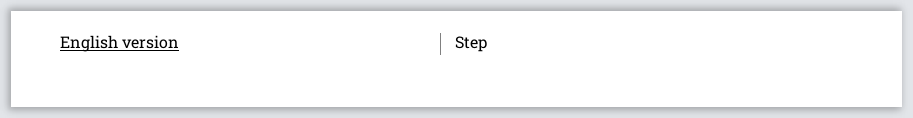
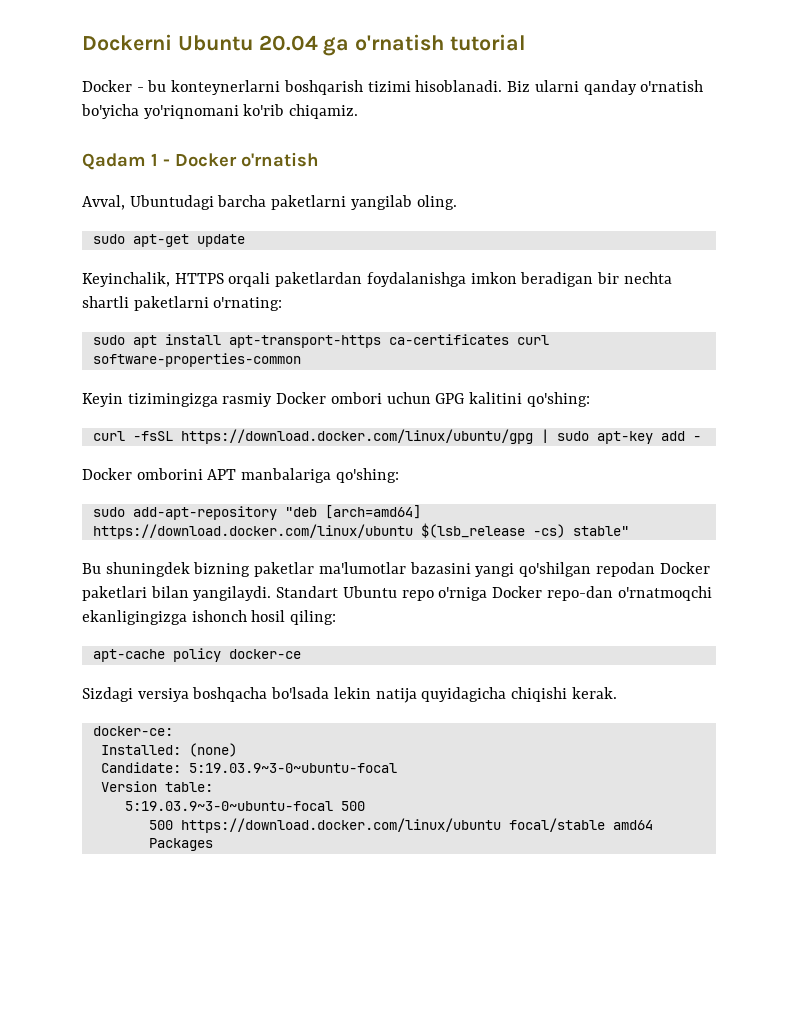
- English version
- Step
+ Dockerni Ubuntu 20.04 ga o'rnatish tutorial
+ Docker - bu konteynerlarni boshqarish tizimi hisoblanadi. Biz ularni qanday o'rnatish bo'yicha yo'riqnomani ko'rib chiqamiz.
+ Qadam 1 - Docker o'rnatish
+ Avval, Ubuntudagi barcha paketlarni yangilab oling.
+ sudo apt-get update
+ Keyinchalik, HTTPS orqali paketlardan foydalanishga imkon beradigan bir nechta shartli paketlarni o'rnating:
+ sudo apt install apt-transport-https ca-certificates curl software-properties-common
+ Keyin tizimingizga rasmiy Docker ombori uchun GPG kalitini qo'shing:
+ curl -fsSL https://download.docker.com/linux/ubuntu/gpg | sudo apt-key add -
+ Docker omborini APT manbalariga qo'shing:
+ sudo add-apt-repository "deb [arch=amd64] https://download.docker.com/linux/ubuntu $(lsb_release -cs) stable"
+ Bu shuningdek bizning paketlar ma'lumotlar bazasini yangi qo'shilgan repodan Docker paketlari bilan yangilaydi. Standart Ubuntu repo o'rniga Docker repo-dan o'rnatmoqchi ekanligingizga ishonch hosil qiling:
+ apt-cache policy docker-ce
+ Sizdagi versiya boshqacha bo'lsada lekin natija quyidagicha chiqishi kerak.
+ docker-ce:
+ Installed: (none)
+ Candidate: 5:19.03.9~3-0~ubuntu-focal
+ Version table:
+ 5:19.03.9~3-0~ubuntu-focal 500
+ 500 https://download.docker.com/linux/ubuntu focal/stable amd64 Packages

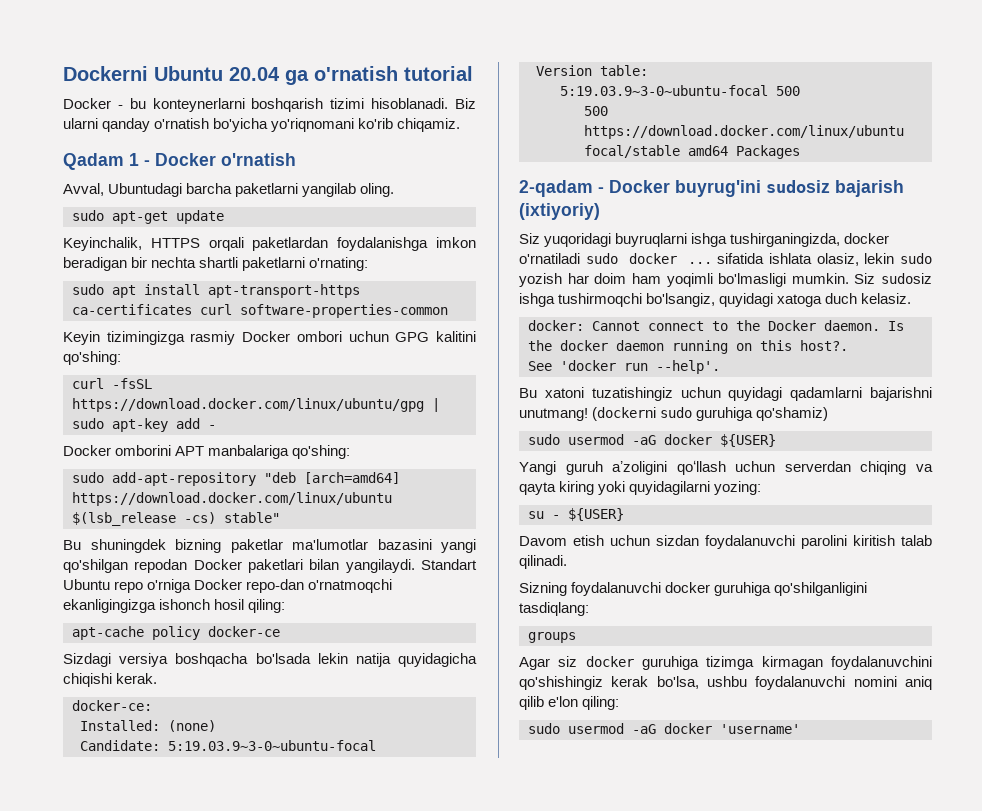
+ 2-qadam - Docker buyrug'ini sudosiz bajarish (ixtiyoriy)
+ Siz yuqoridagi buyruqlarni ishga tushirganingizda, docker o'rnatiladi sudo docker ... sifatida ishlata olasiz, lekin sudo yozish har doim ham yoqimli bo'lmasligi mumkin. Siz sudosiz ishga tushirmoqchi bo'lsangiz, quyidagi xatoga duch kelasiz.
+ docker: Cannot connect to the Docker daemon. Is the docker daemon running on this host?.
+ See 'docker run --help'.
+ Bu xatoni tuzatishingiz uchun quyidagi qadamlarni bajarishni unutmang! (dockerni sudo guruhiga qo'shamiz)
+ sudo usermod -aG docker ${USER}
+ Yangi guruh aʼzoligini qoʻllash uchun serverdan chiqing va qayta kiring yoki quyidagilarni yozing:
+ su - ${USER}
+ Davom etish uchun sizdan foydalanuvchi parolini kiritish talab qilinadi.
+ Sizning foydalanuvchi docker guruhiga qo'shilganligini tasdiqlang:
+ groups
+ Agar siz docker guruhiga tizimga kirmagan foydalanuvchini qo'shishingiz kerak bo'lsa, ushbu foydalanuvchi nomini aniq qilib e'lon qiling:
+ sudo usermod -aG docker 'username'

